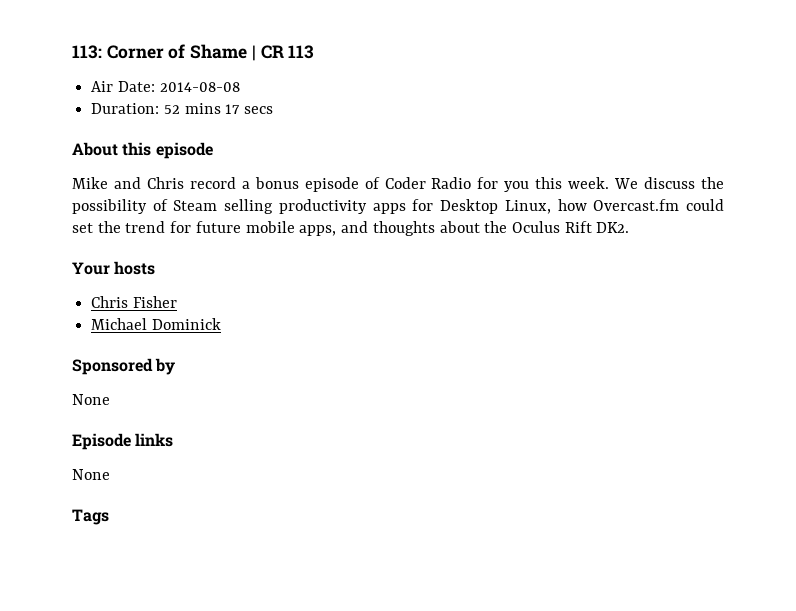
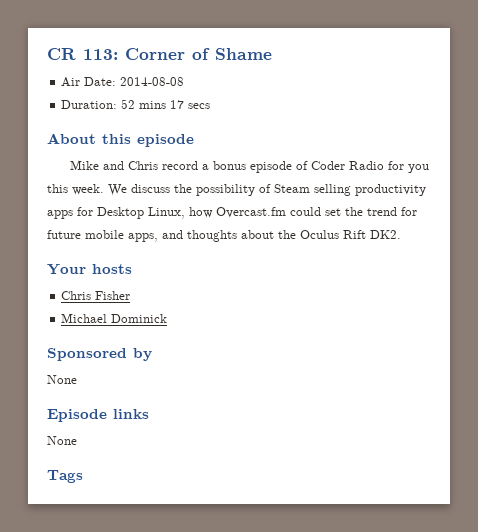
- 113: Corner of Shame | CR 113
+ CR 113: Corner of Shame

